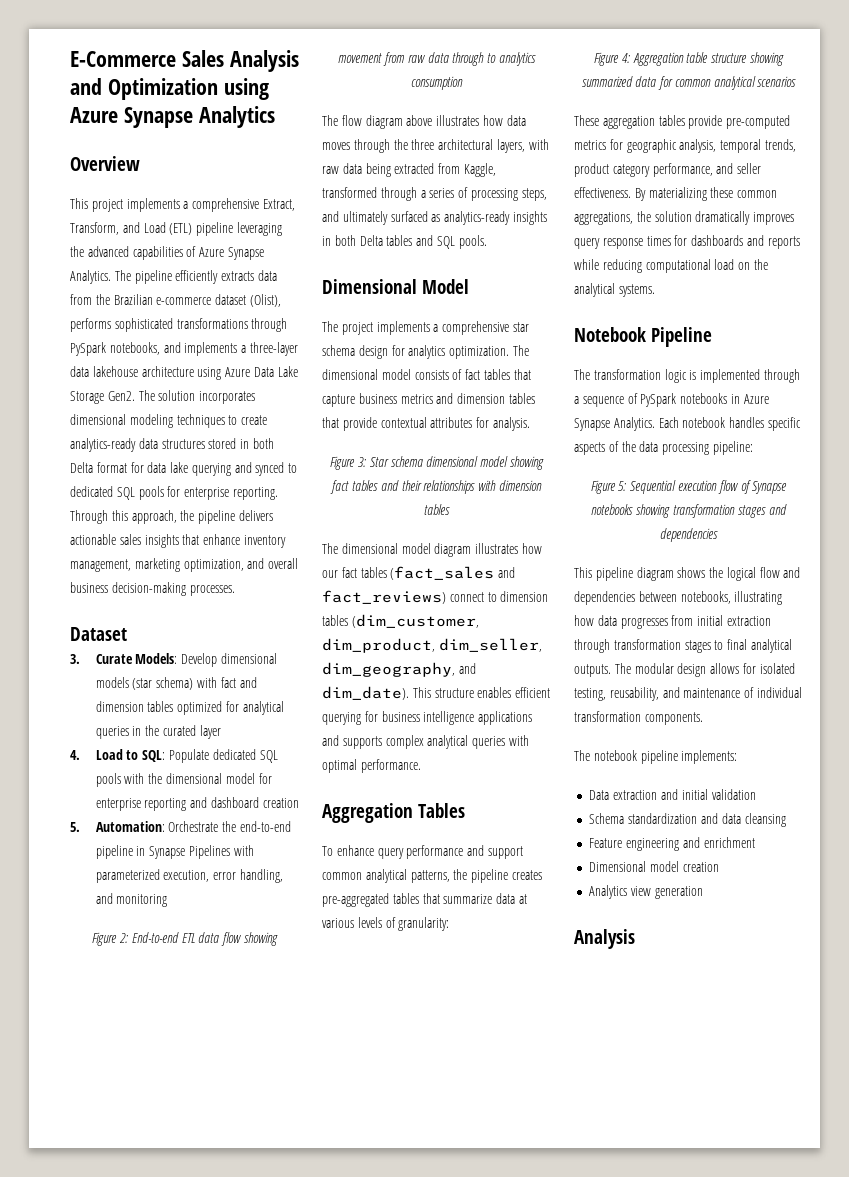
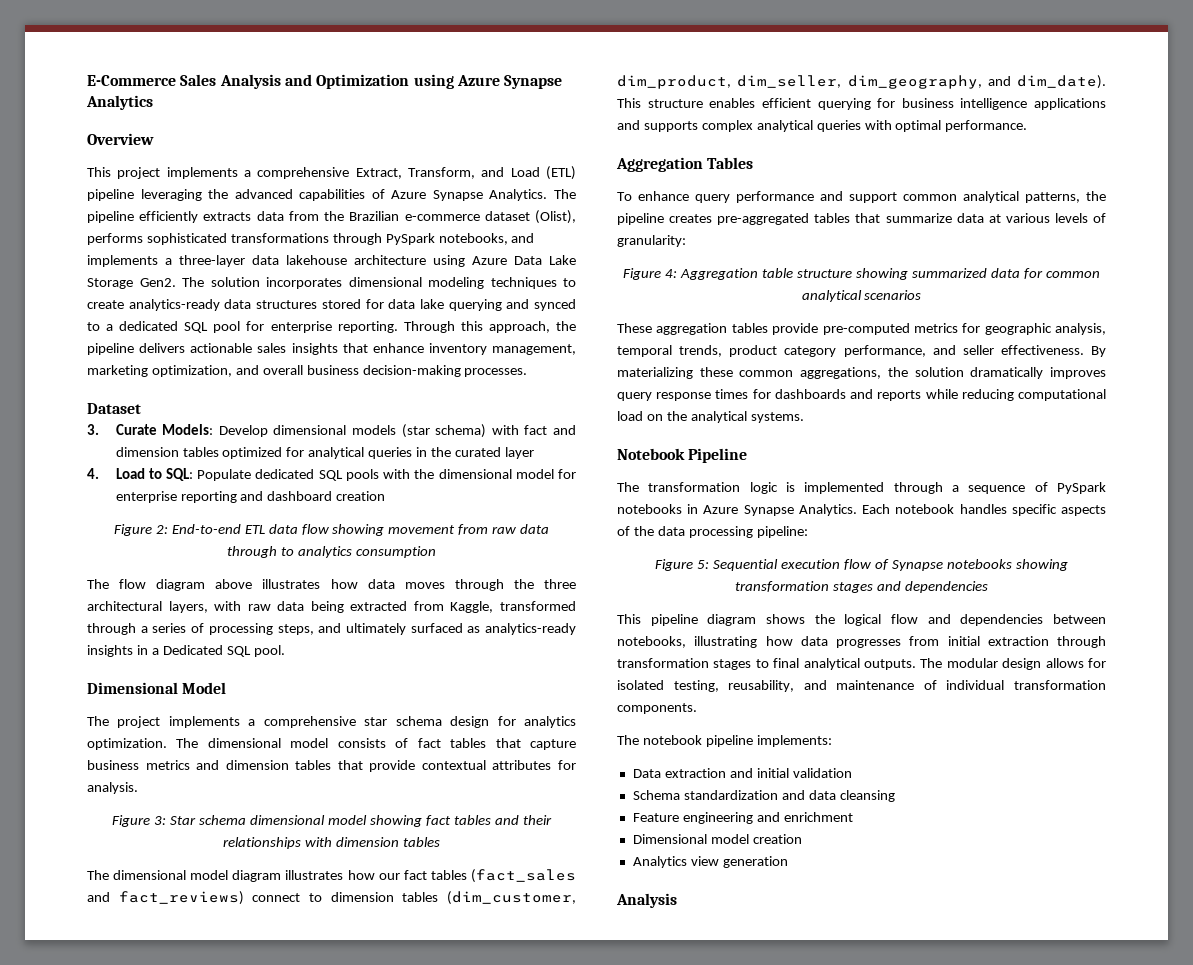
- The solution incorporates dimensional modeling techniques to create analytics-ready data structures stored in both Delta format for data lake querying and synced to dedicated SQL pools for enterprise reporting.
+ The solution incorporates dimensional modeling techniques to create analytics-ready data structures stored for data lake querying and synced to a dedicated SQL pool for enterprise reporting.
- 5. Automation: Orchestrate the end-to-end pipeline in Synapse Pipelines with parameterized execution, error handling, and monitoring
- The flow diagram above illustrates how data moves through the three architectural layers, with raw data being extracted from Kaggle, transformed through a series of processing steps, and ultimately surfaced as analytics-ready insights in both Delta tables and SQL pools.
+ The flow diagram above illustrates how data moves through the three architectural layers, with raw data being extracted from Kaggle, transformed through a series of processing steps, and ultimately surfaced as analytics-ready insights in a Dedicated SQL pool.

